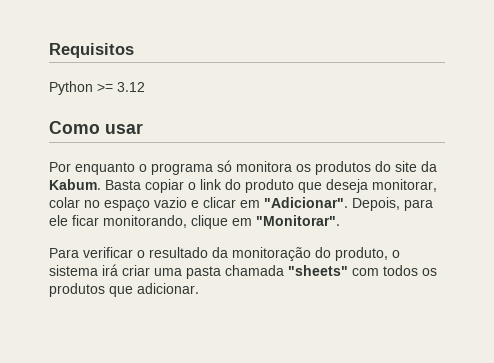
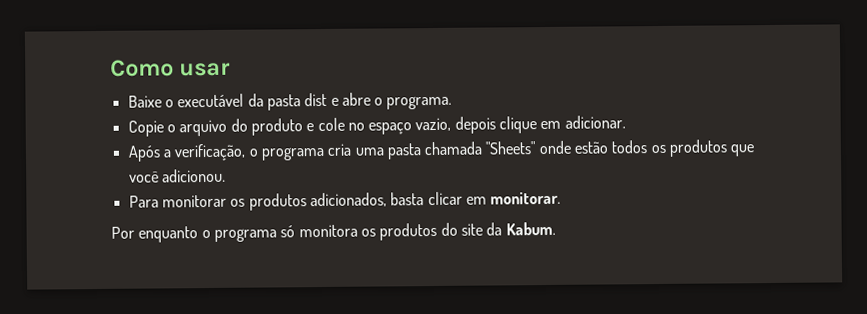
- Requisitos
- Python >= 3.12
  Como usar
+ Baixe o executável da pasta dist e abre o programa.
+ Copie o arquivo do produto e cole no espaço vazio, depois clique em adicionar.
+ Após a verificação, o programa cria uma pasta chamada "Sheets" onde estão todos os produtos que você adicionou.
+ Para monitorar os produtos adicionados, basta clicar em monitorar.
- Basta copiar o link do produto que deseja monitorar, colar no espaço vazio e clicar em "Adicionar". Depois, para ele ficar monitorando, clique em "Monitorar".
- Para verificar o resultado da monitoração do produto, o sistema irá criar uma pasta chamada "sheets" com todos os produtos que adicionar.

